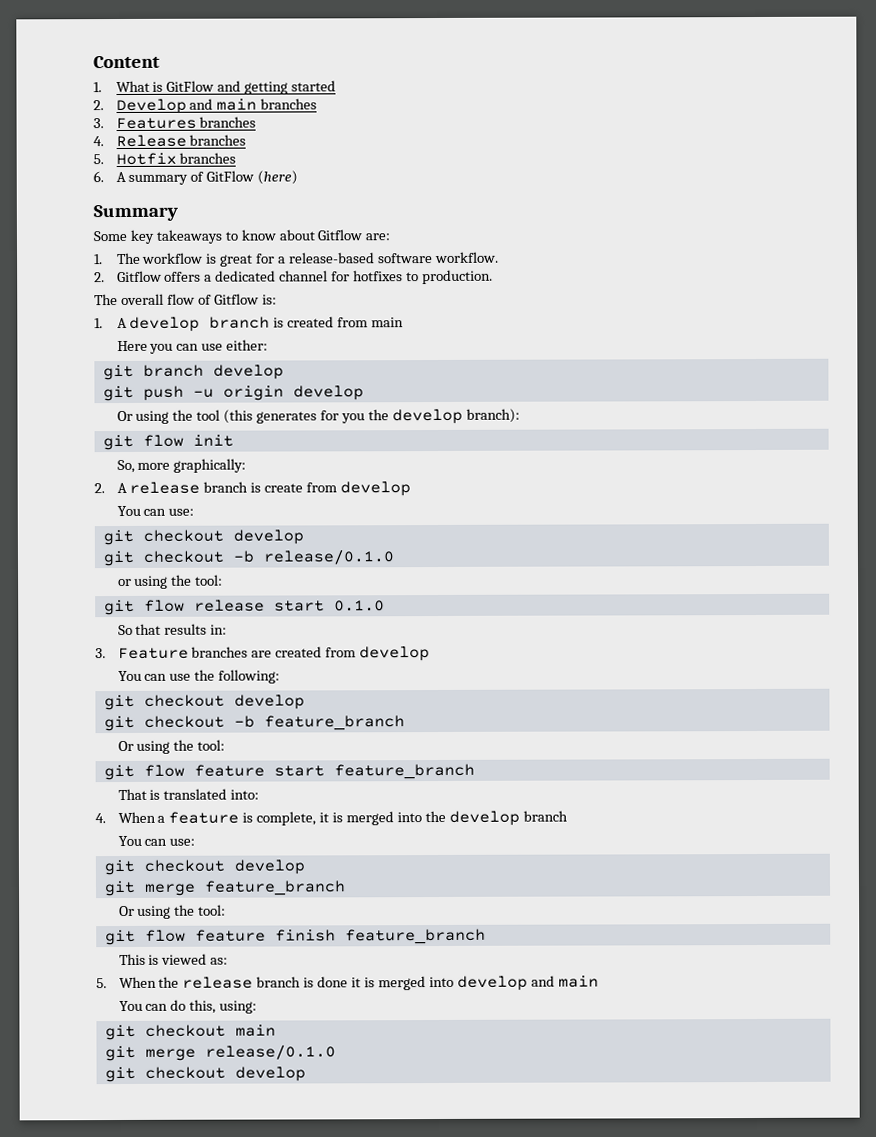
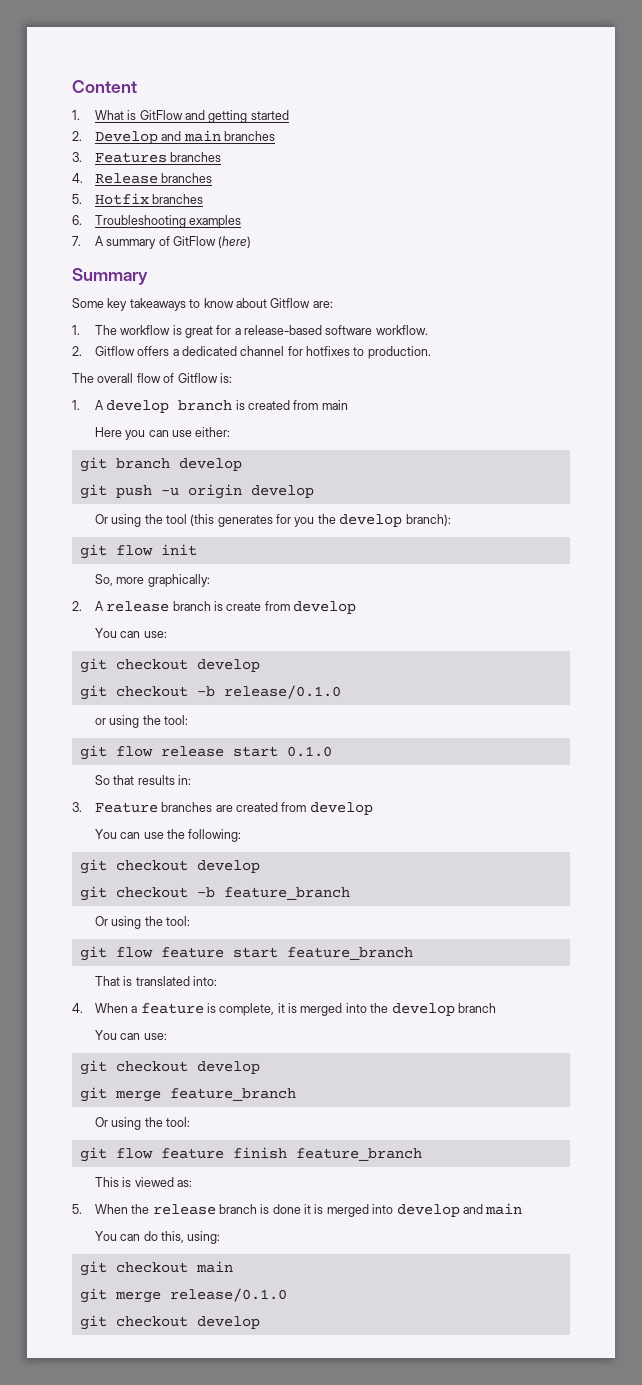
- 6. A summary of GitFlow (here)
+ 6. Troubleshooting examples
+ 7. A summary of GitFlow (here)

